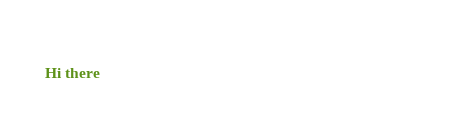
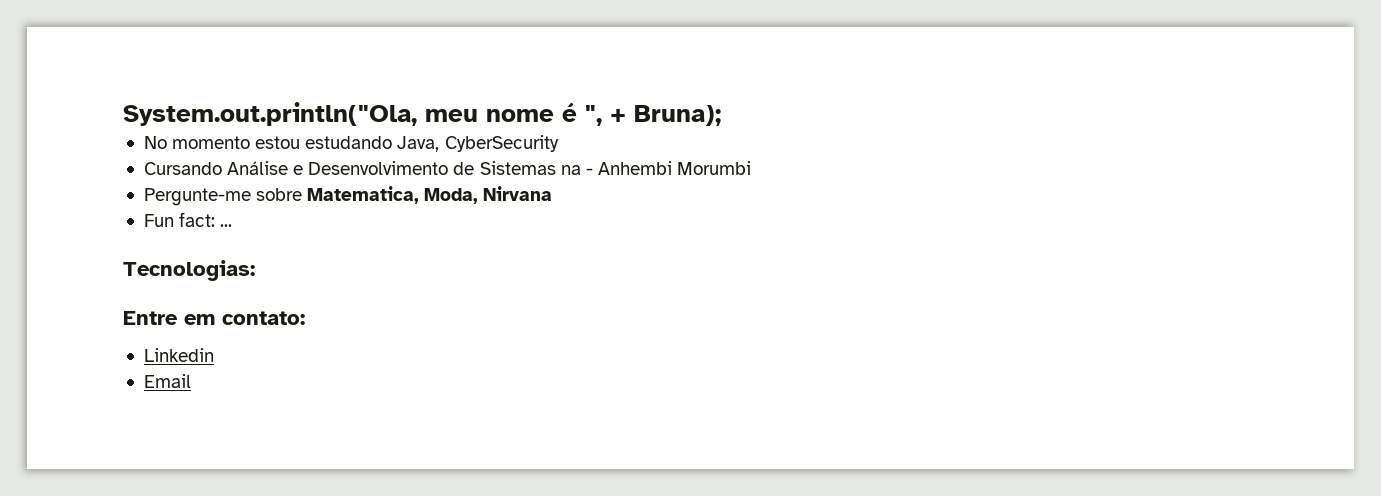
- Hi there
+ System.out.println("Ola, meu nome é ", + Bruna);
+ No momento estou estudando Java, CyberSecurity
+ Cursando Análise e Desenvolvimento de Sistemas na - Anhembi Morumbi
+ Pergunte-me sobre Matematica, Moda, Nirvana
+ Fun fact: ...
+ Tecnologias:
+ Entre em contato:
+ Linkedin
+ Email

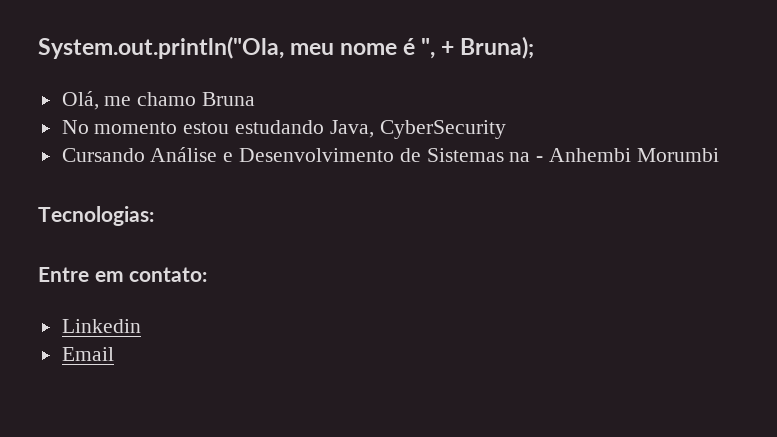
+ Olá, me chamo Bruna
- Pergunte-me sobre Matematica, Moda, Nirvana
- Fun fact: ...

